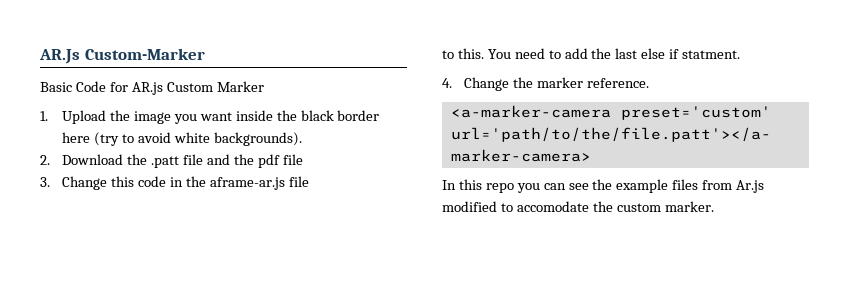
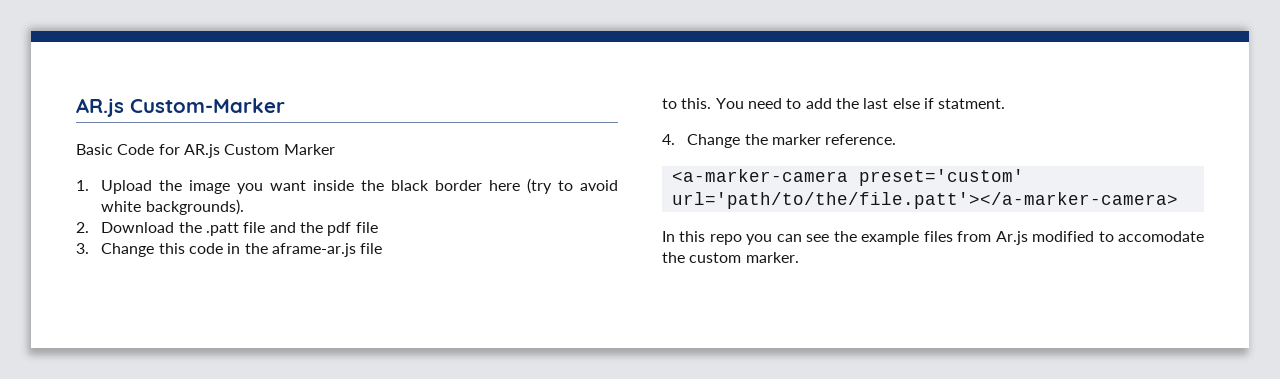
- AR.Js Custom-Marker
+ AR.js Custom-Marker

